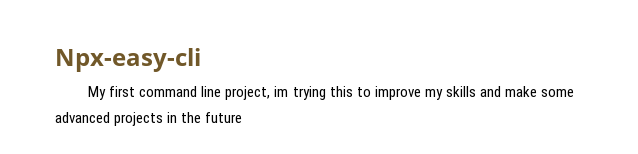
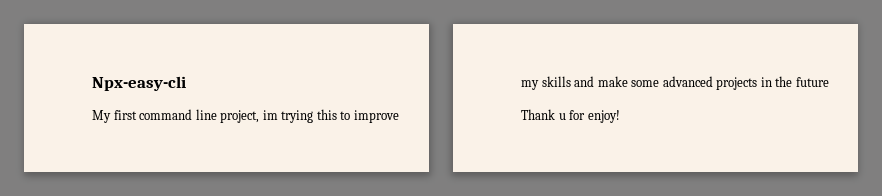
+ Thank u for enjoy!

